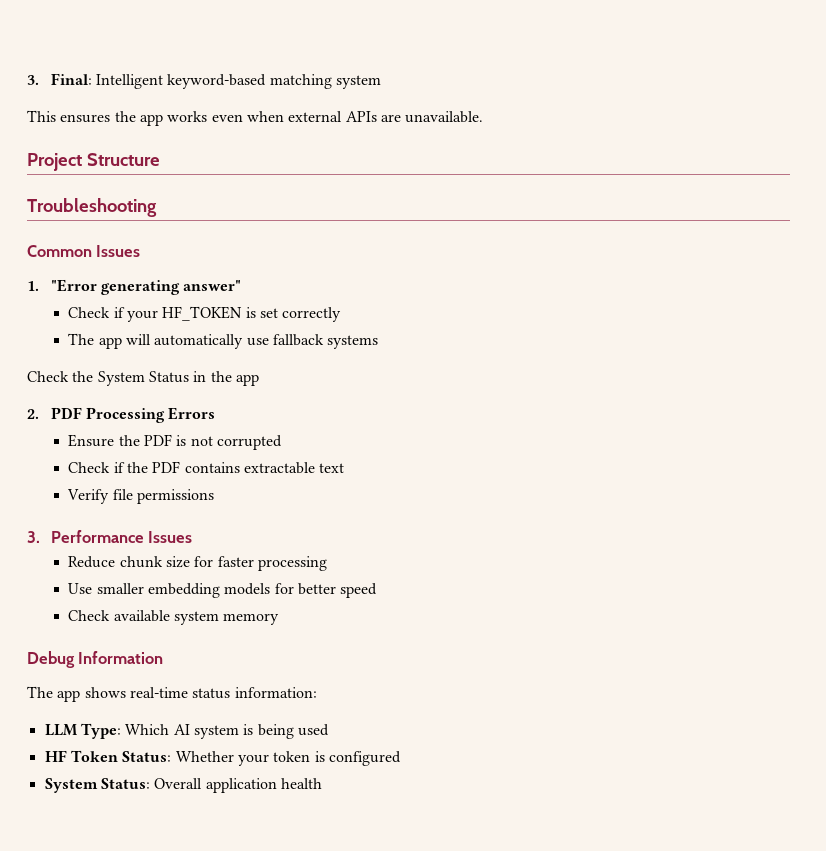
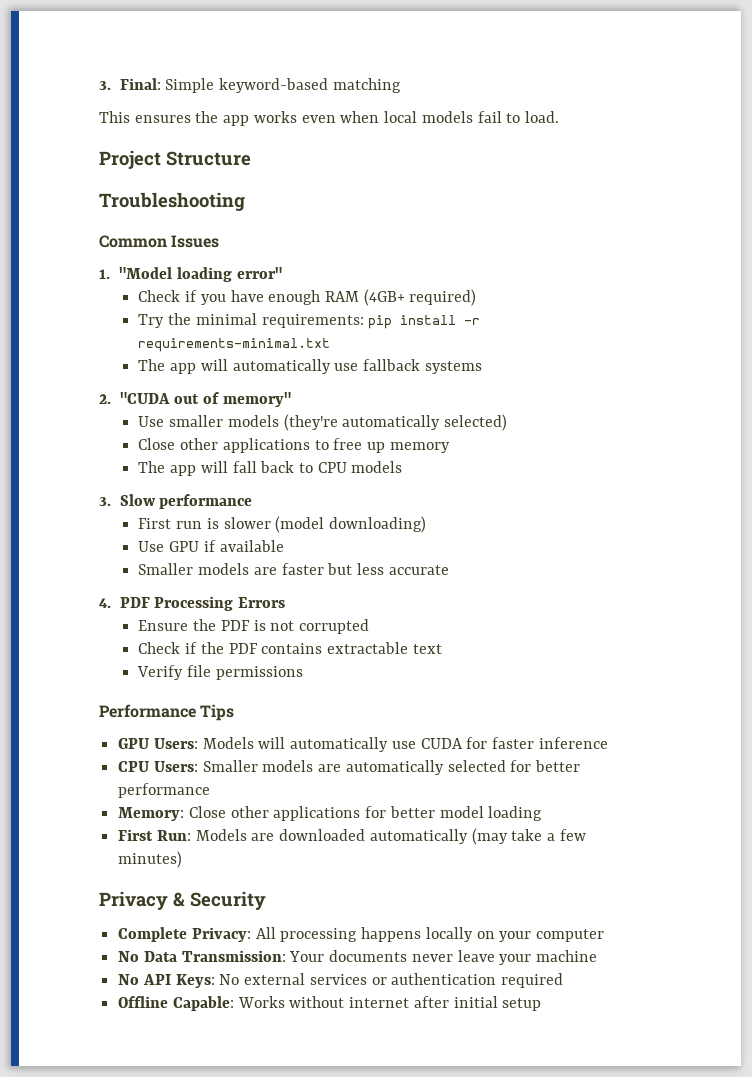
- 3. Final: Intelligent keyword-based matching system
+ 3. Final: Simple keyword-based matching
- This ensures the app works even when external APIs are unavailable.
+ This ensures the app works even when local models fail to load.
- 1. "Error generating answer"
- Check if your HF_TOKEN is set correctly
+ 1. "Model loading error"
+ Check if you have enough RAM (4GB+ required)
+ Try the minimal requirements: pip install -r requirements-minimal.txt
- Check the System Status in the app
- 2. PDF Processing Errors
+ 2. "CUDA out of memory"
+ Use smaller models (they're automatically selected)
+ Close other applications to free up memory
+ The app will fall back to CPU models
+ 3. Slow performance
+ First run is slower (model downloading)
+ Use GPU if available
+ Smaller models are faster but less accurate
+ 4. PDF Processing Errors
- 3. Performance Issues
- Reduce chunk size for faster processing
- Use smaller embedding models for better speed
- Check available system memory
- Debug Information
- The app shows real-time status information:
- LLM Type: Which AI system is being used
- HF Token Status: Whether your token is configured
- System Status: Overall application health
+ Performance Tips
+ GPU Users: Models will automatically use CUDA for faster inference
+ CPU Users: Smaller models are automatically selected for better performance
+ Memory: Close other applications for better model loading
+ First Run: Models are downloaded automatically (may take a few minutes)
+ Privacy & Security
+ Complete Privacy: All processing happens locally on your computer
+ No Data Transmission: Your documents never leave your machine
+ No API Keys: No external services or authentication required
+ Offline Capable: Works without internet after initial setup

